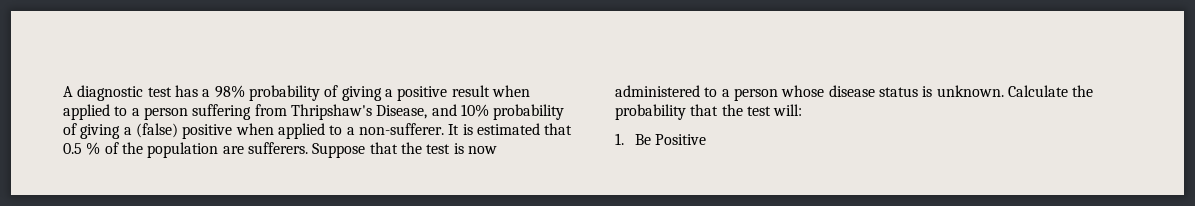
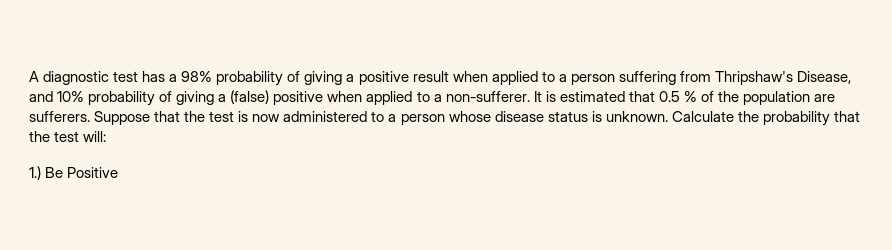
- 1. Be Positive
+ 1.) Be Positive

